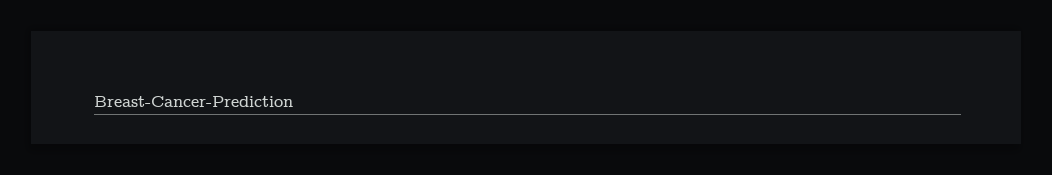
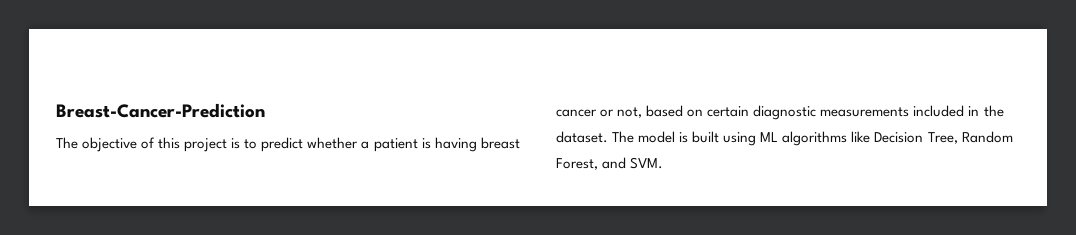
+ The objective of this project is to predict whether a patient is having breast cancer or not, based on certain diagnostic measurements included in the dataset. The model is built using ML algorithms like Decision Tree, Random Forest, and SVM.

